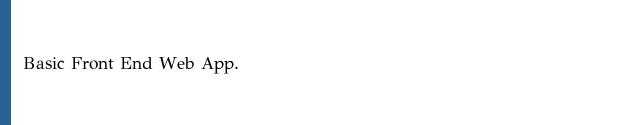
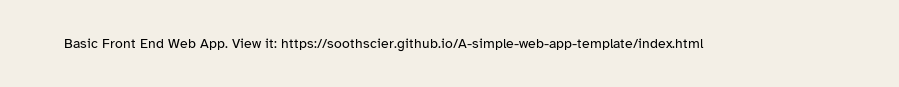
- Basic Front End Web App.
+ Basic Front End Web App. View it: https://soothscier.github.io/A-simple-web-app-template/index.html

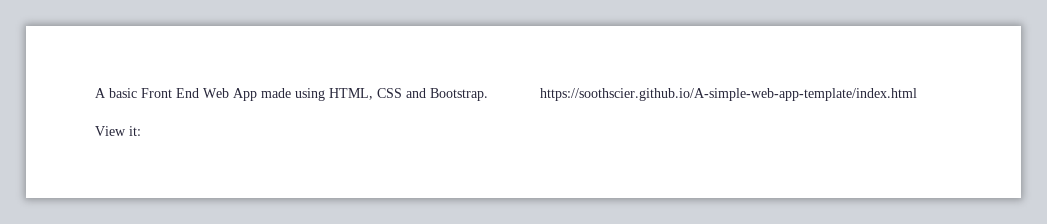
- Basic Front End Web App. View it: https://soothscier.github.io/A-simple-web-app-template/index.html
+ A basic Front End Web App made using HTML, CSS and Bootstrap.
+ View it: https://soothscier.github.io/A-simple-web-app-template/index.html

